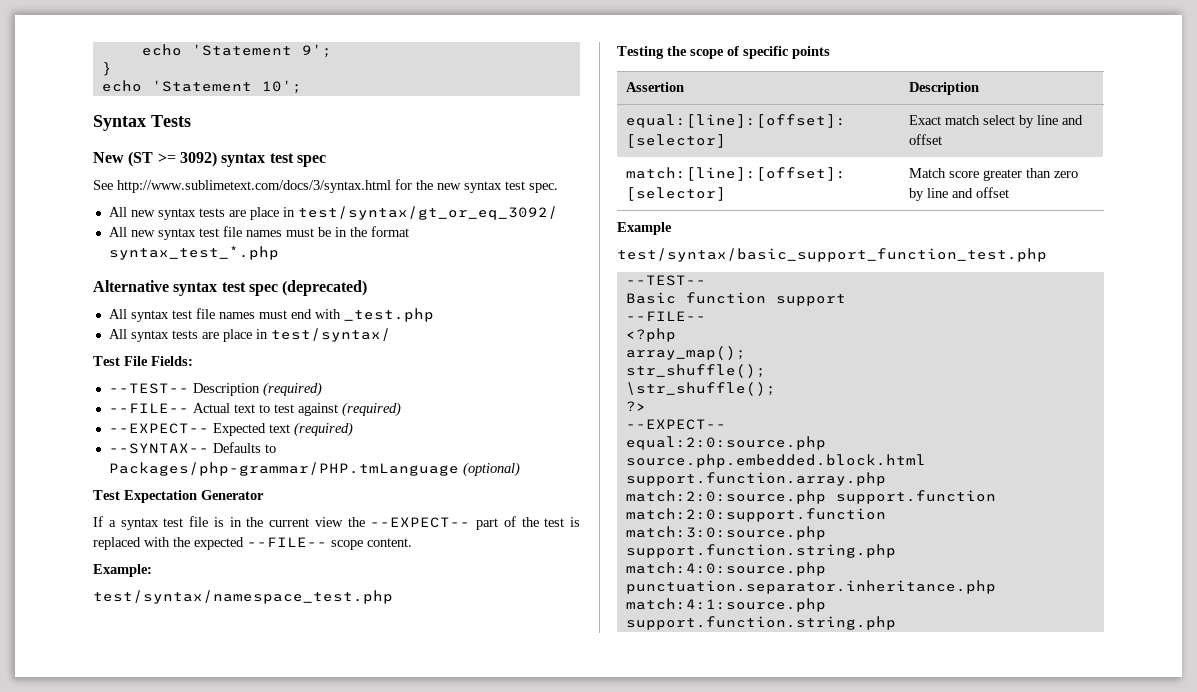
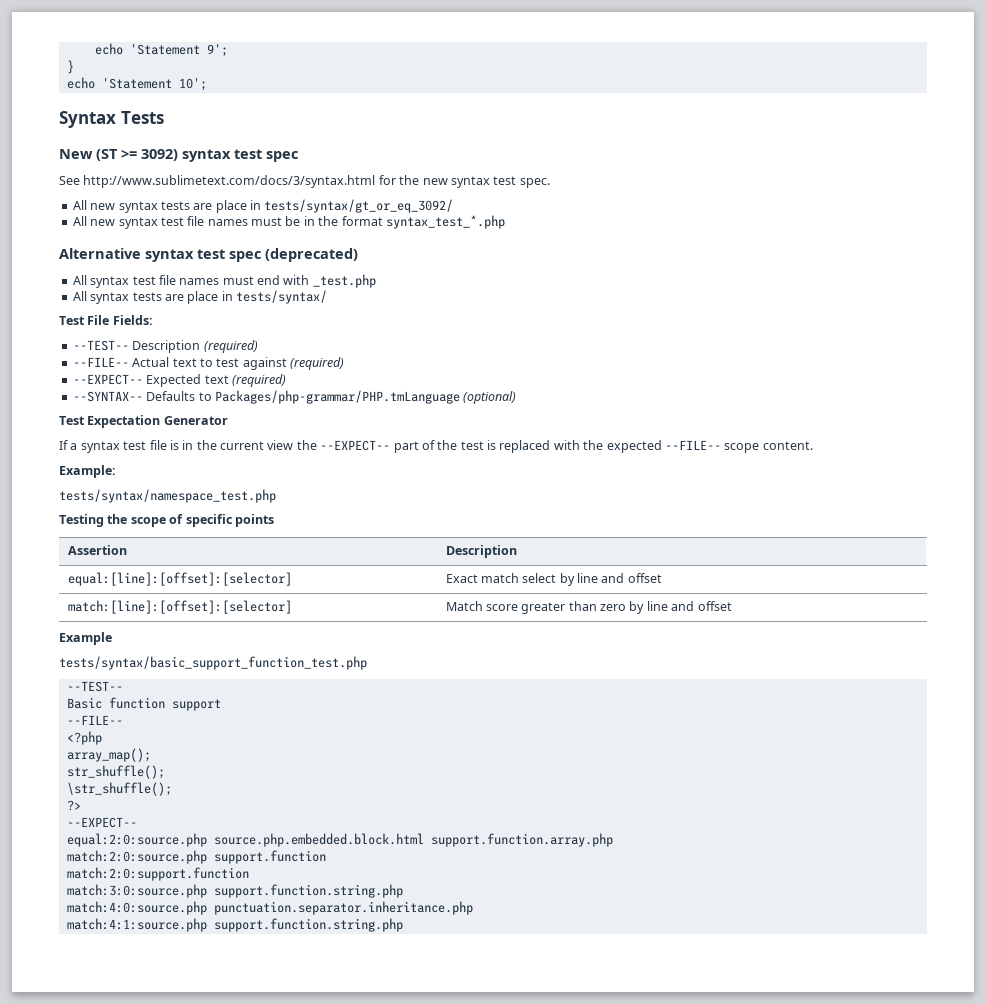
- All new syntax tests are place in test/syntax/gt_or_eq_3092/
+ All new syntax tests are place in tests/syntax/gt_or_eq_3092/
- All syntax tests are place in test/syntax/
+ All syntax tests are place in tests/syntax/
- test/syntax/namespace_test.php
+ tests/syntax/namespace_test.php
- test/syntax/basic_support_function_test.php
+ tests/syntax/basic_support_function_test.php

